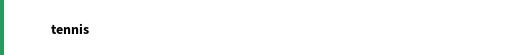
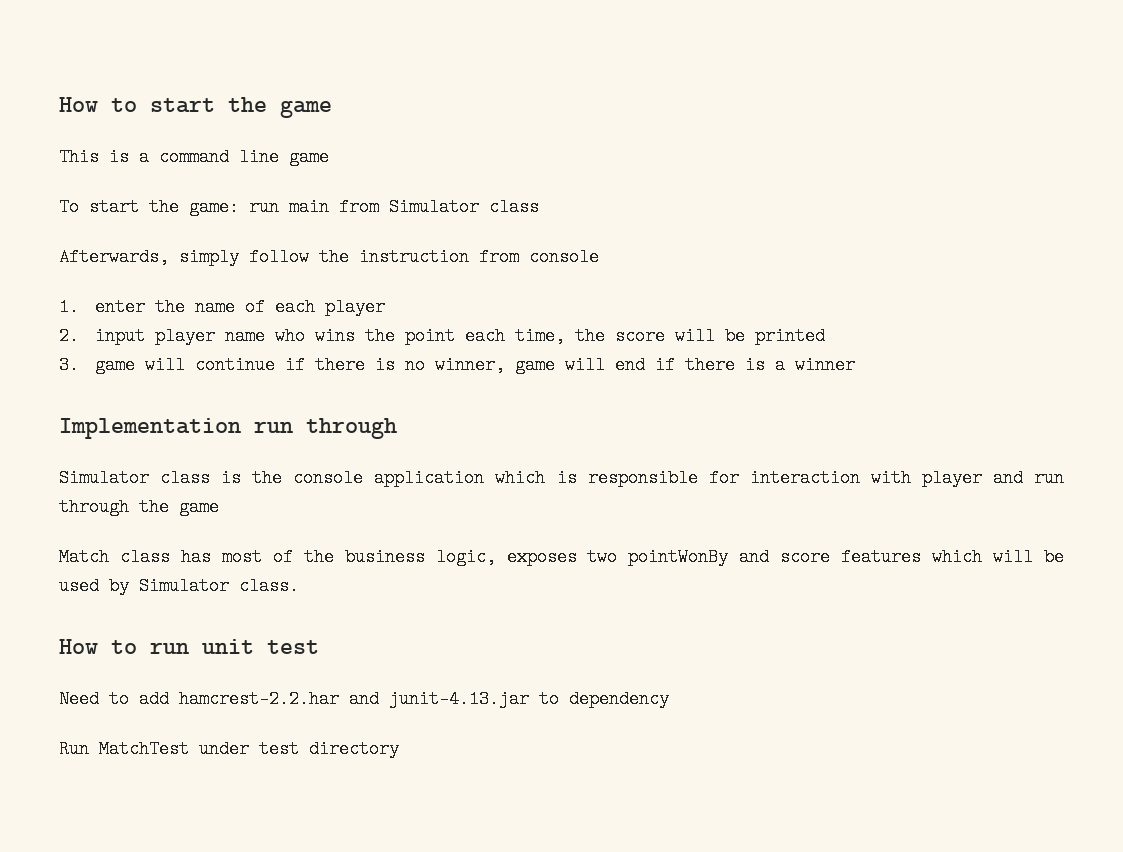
- tennis
+ How to start the game
+ This is a command line game
+ To start the game: run main from Simulator class
+ Afterwards, simply follow the instruction from console
+ 1. enter the name of each player
+ 2. input player name who wins the point each time, the score will be printed
+ 3. game will continue if there is no winner, game will end if there is a winner
+ Implementation run through
+ Simulator class is the console application which is responsible for interaction with player and run through the game
+ Match class has most of the business logic, exposes two pointWonBy and score features which will be used by Simulator class.
+ How to run unit test
+ Need to add hamcrest-2.2.har and junit-4.13.jar to dependency
+ Run MatchTest under test directory

